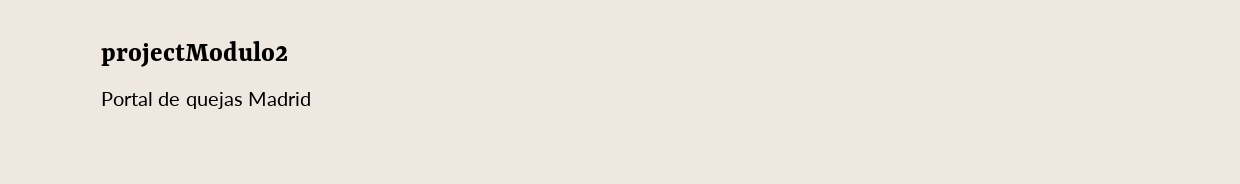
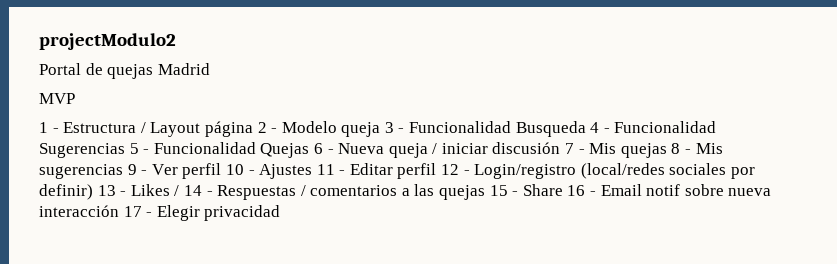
+ MVP
+ 1 - Estructura / Layout página 2 - Modelo queja 3 - Funcionalidad Busqueda 4 - Funcionalidad Sugerencias 5 - Funcionalidad Quejas 6 - Nueva queja / iniciar discusión 7 - Mis quejas 8 - Mis sugerencias 9 - Ver perfil 10 - Ajustes 11 - Editar perfil 12 - Login/registro (local/redes sociales por definir) 13 - Likes / 14 - Respuestas / comentarios a las quejas 15 - Share 16 - Email notif sobre nueva interacción 17 - Elegir privacidad

